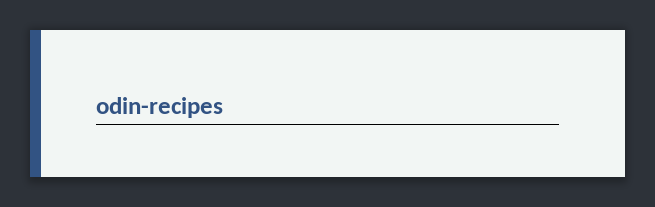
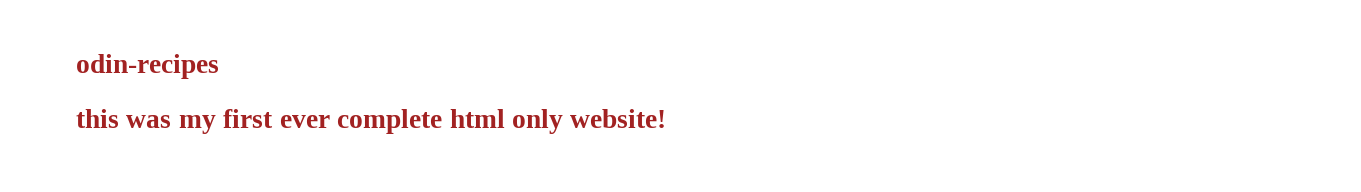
+ this was my first ever complete html only website!

